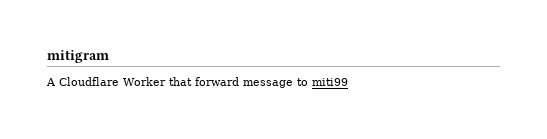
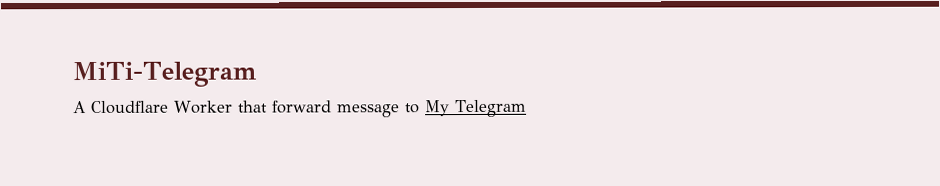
- mitigram
+ MiTi-Telegram
- A Cloudflare Worker that forward message to miti99
+ A Cloudflare Worker that forward message to My Telegram

